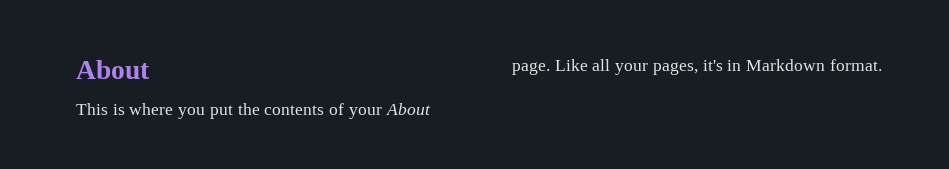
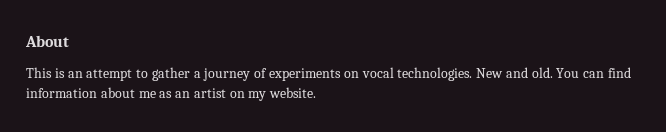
- This is where you put the contents of your About page. Like all your pages, it's in Markdown format.
+ This is an attempt to gather a journey of experiments on vocal technologies. New and old. You can find information about me as an artist on my website.

